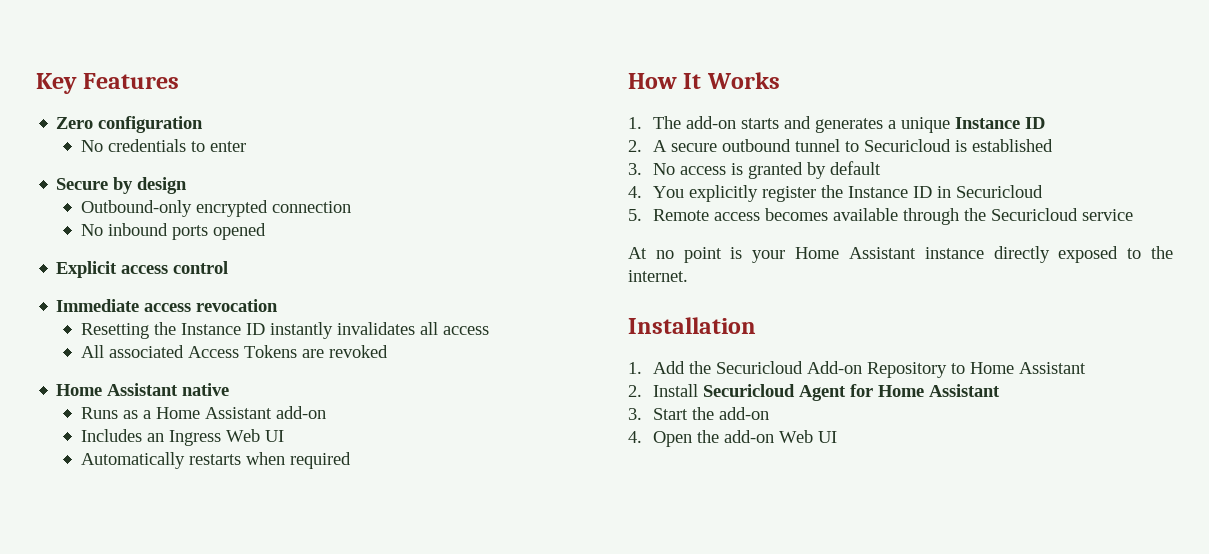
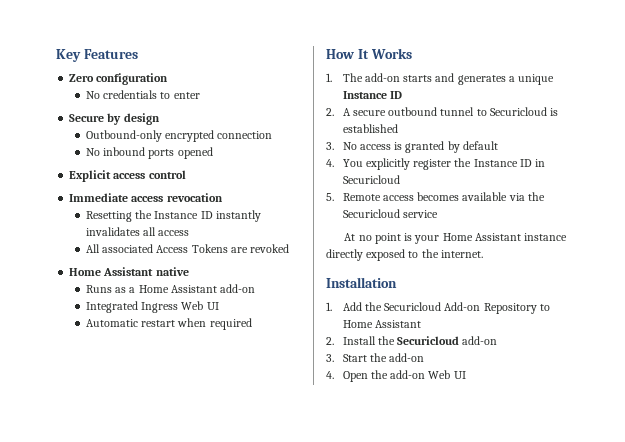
- Includes an Ingress Web UI
+ Integrated Ingress Web UI
- Automatically restarts when required
+ Automatic restart when required
- 5. Remote access becomes available through the Securicloud service
+ 5. Remote access becomes available via the Securicloud service
- 2. Install Securicloud Agent for Home Assistant
+ 2. Install the Securicloud add-on

